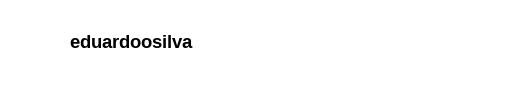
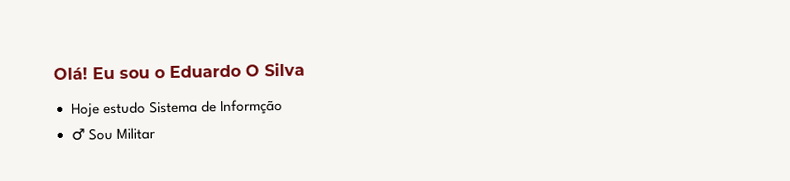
- eduardoosilva
+ Olá! Eu sou o Eduardo O Silva
+ Hoje estudo Sistema de Informção
+ ♂ Sou Militar

